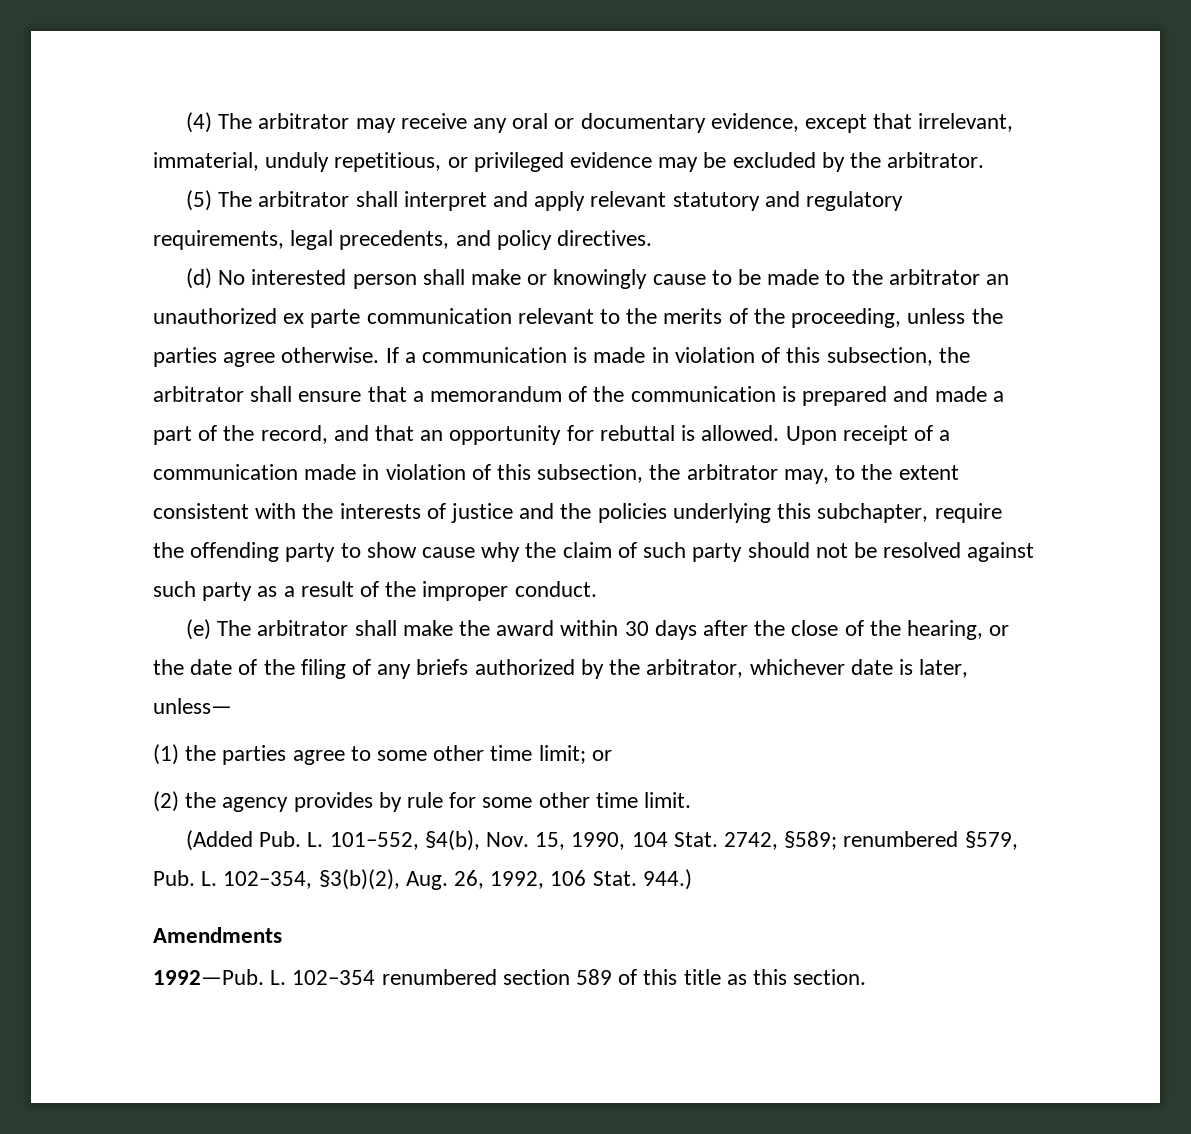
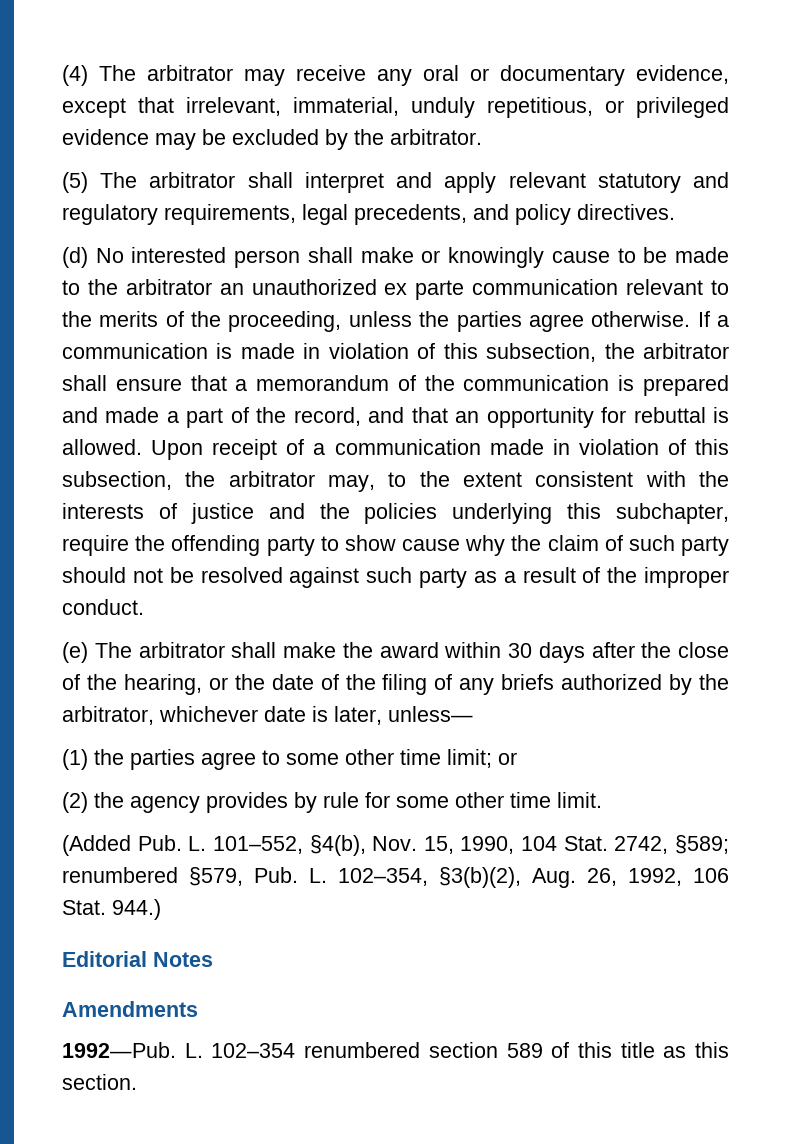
+ Editorial Notes

